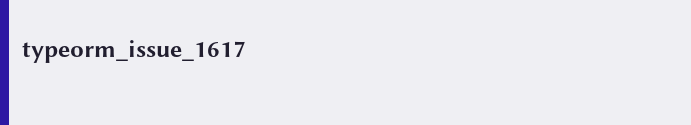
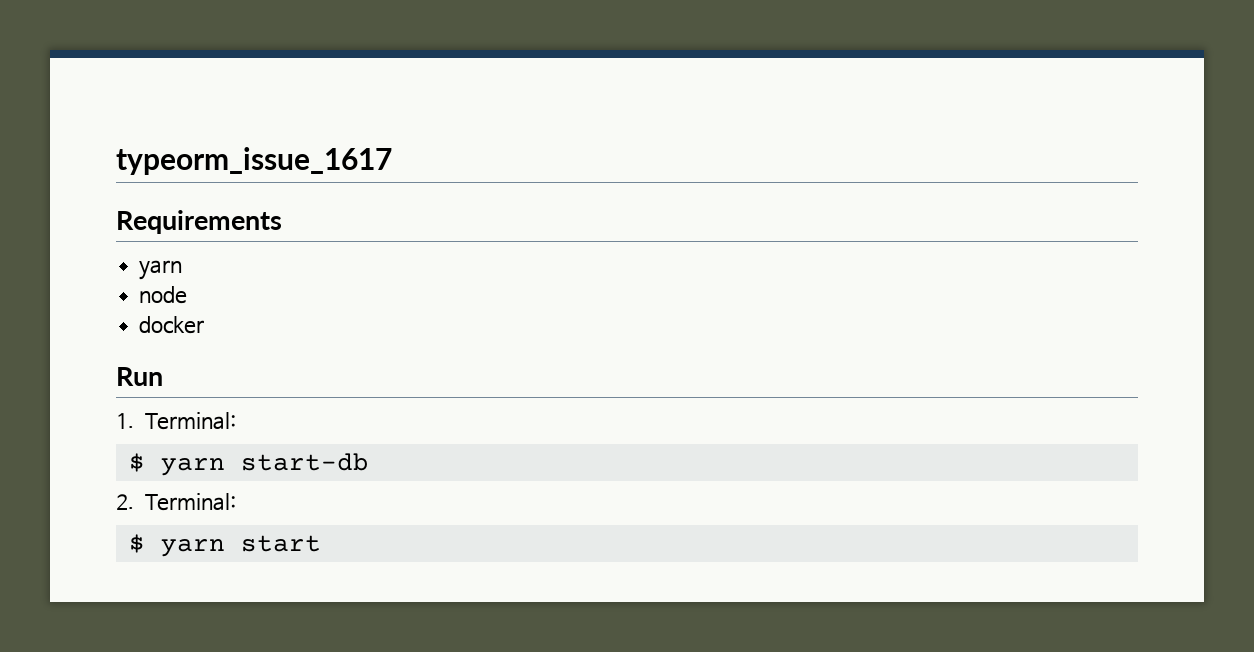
+ Requirements
+ yarn
+ node
+ docker
+ Run
+ 1. Terminal:
+ $ yarn start-db
+ 2. Terminal:
+ $ yarn start

